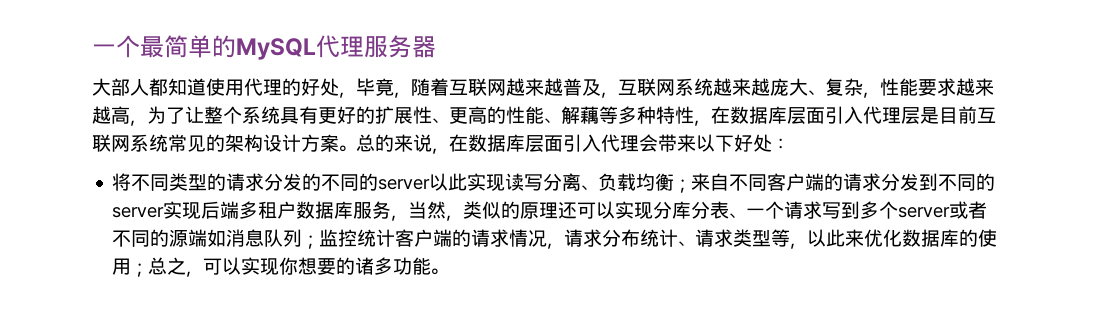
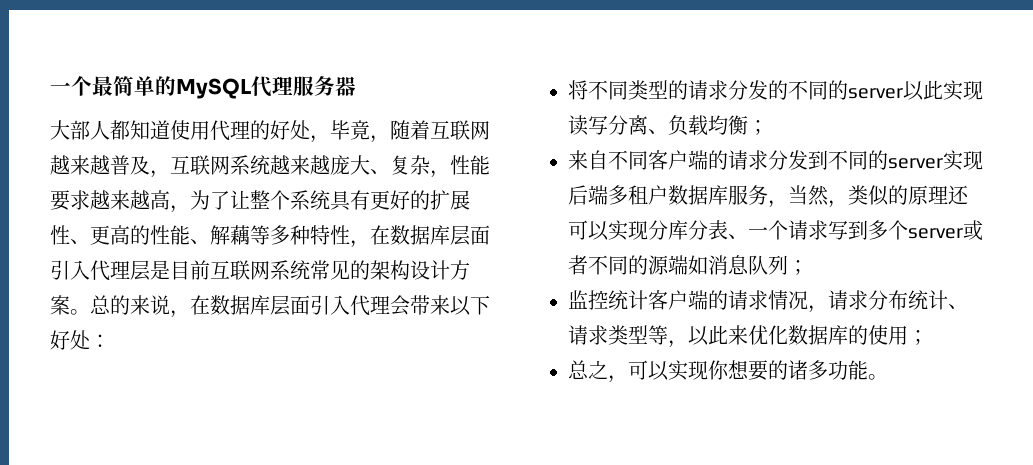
- 将不同类型的请求分发的不同的server以此实现读写分离、负载均衡；来自不同客户端的请求分发到不同的server实现后端多租户数据库服务，当然，类似的原理还可以实现分库分表、一个请求写到多个server或者不同的源端如消息队列；监控统计客户端的请求情况，请求分布统计、请求类型等，以此来优化数据库的使用；总之，可以实现你想要的诸多功能。
+ 将不同类型的请求分发的不同的server以此实现读写分离、负载均衡；
+ 来自不同客户端的请求分发到不同的server实现后端多租户数据库服务，当然，类似的原理还可以实现分库分表、一个请求写到多个server或者不同的源端如消息队列；
+ 监控统计客户端的请求情况，请求分布统计、请求类型等，以此来优化数据库的使用；
+ 总之，可以实现你想要的诸多功能。

